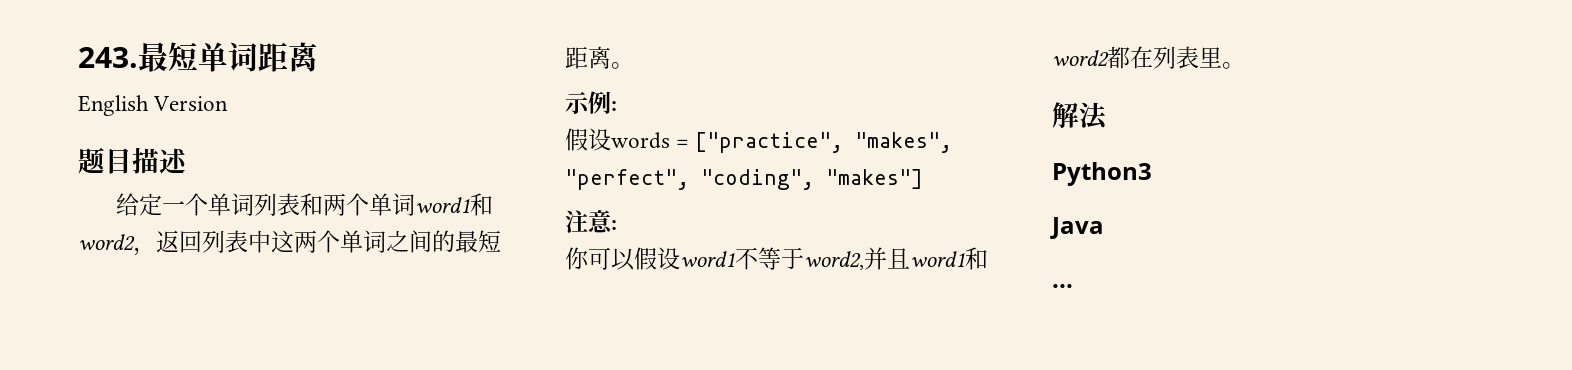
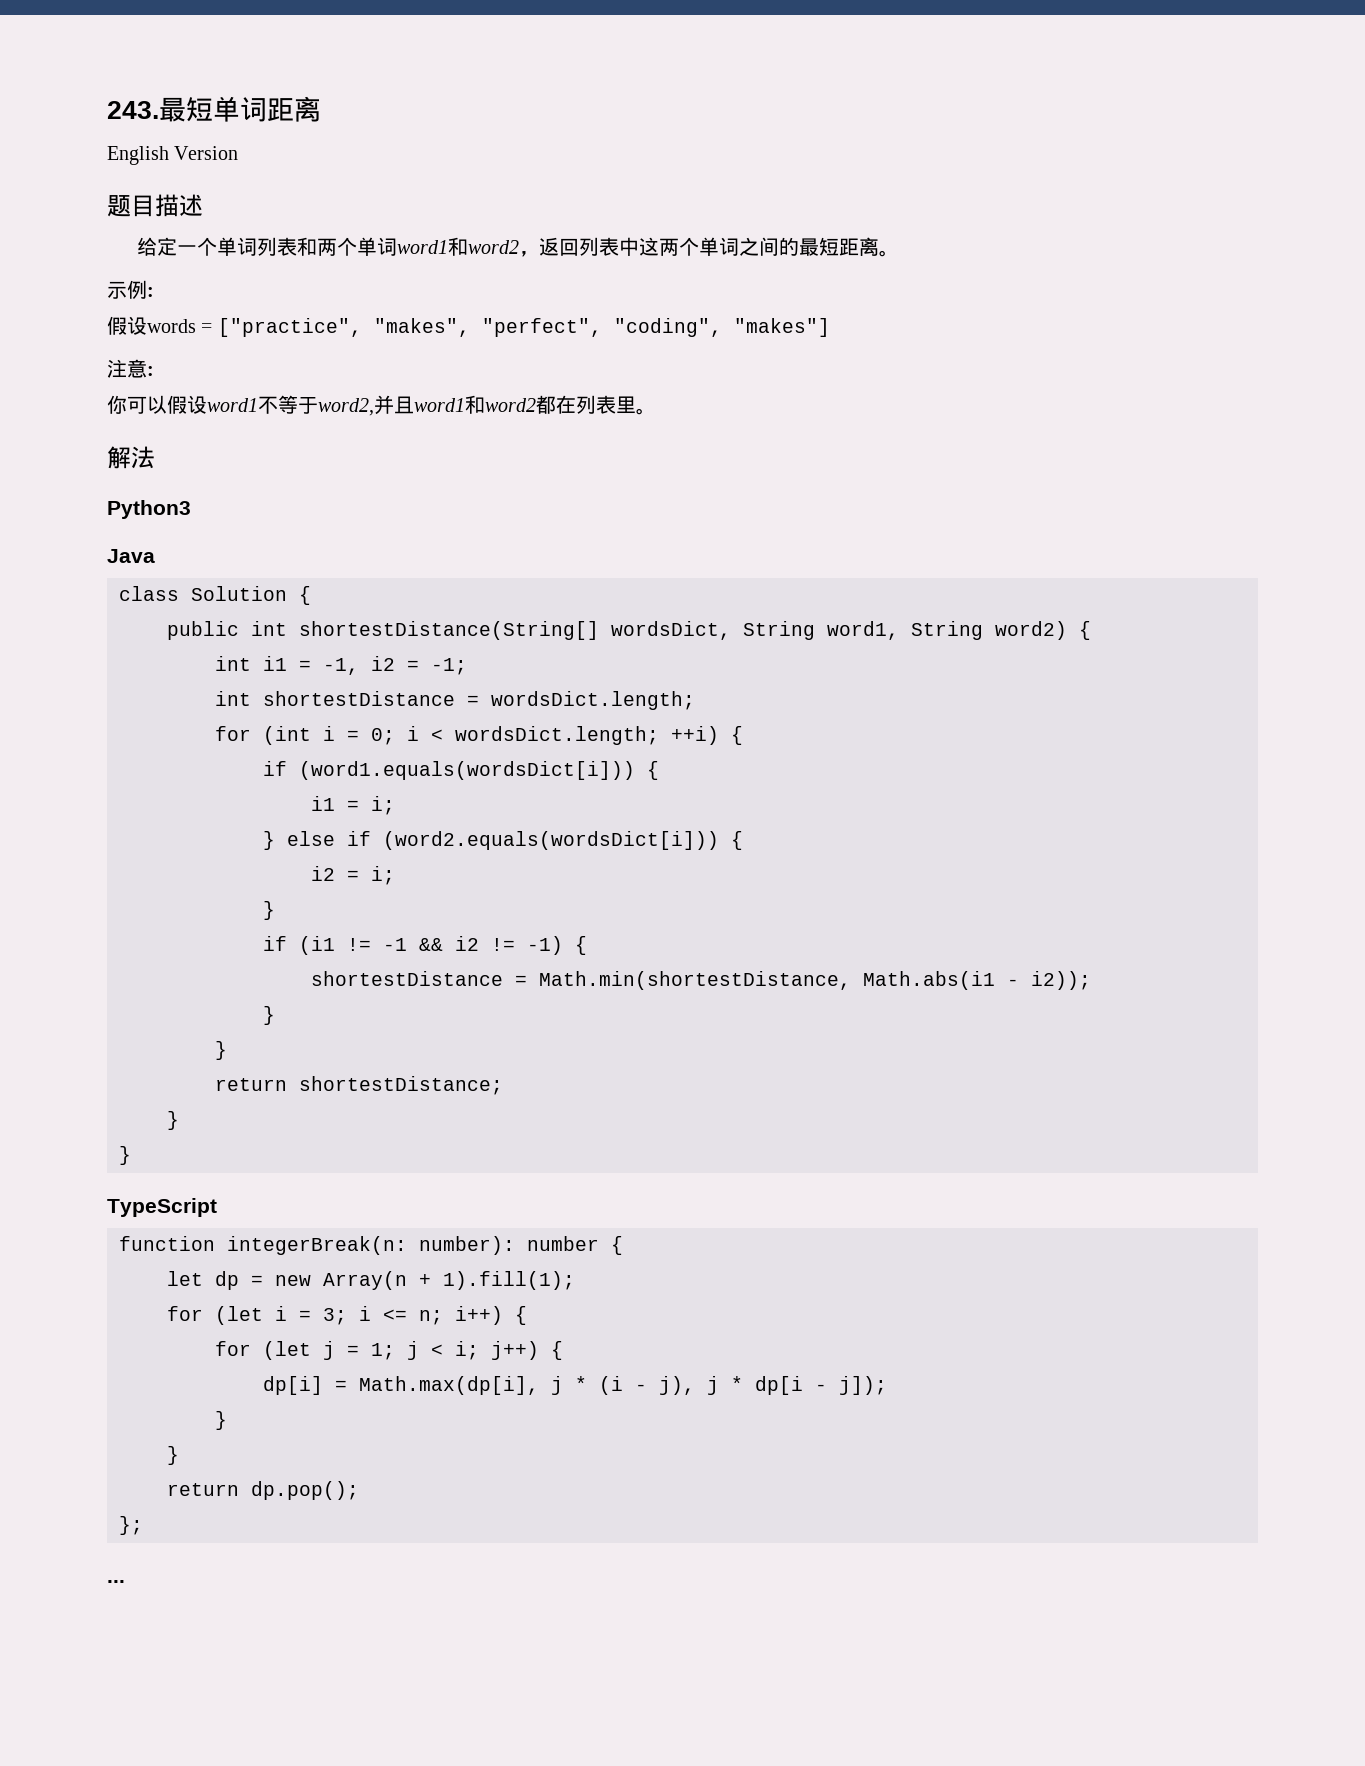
+ class Solution {
+ public int shortestDistance(String[] wordsDict, String word1, String word2) {
+ int i1 = -1, i2 = -1;
+ int shortestDistance = wordsDict.length;
+ for (int i = 0; i < wordsDict.length; ++i) {
+ if (word1.equals(wordsDict[i])) {
+ i1 = i;
+ } else if (word2.equals(wordsDict[i])) {
+ i2 = i;
+ }
+ if (i1 != -1 && i2 != -1) {
+ shortestDistance = Math.min(shortestDistance, Math.abs(i1 - i2));
+ }
+ }
+ return shortestDistance;
+ }
+ }
+ TypeScript
+ function integerBreak(n: number): number {
+ let dp = new Array(n + 1).fill(1);
+ for (let i = 3; i <= n; i++) {
+ for (let j = 1; j < i; j++) {
+ dp[i] = Math.max(dp[i], j * (i - j), j * dp[i - j]);
+ }
+ }
+ return dp.pop();
+ };

